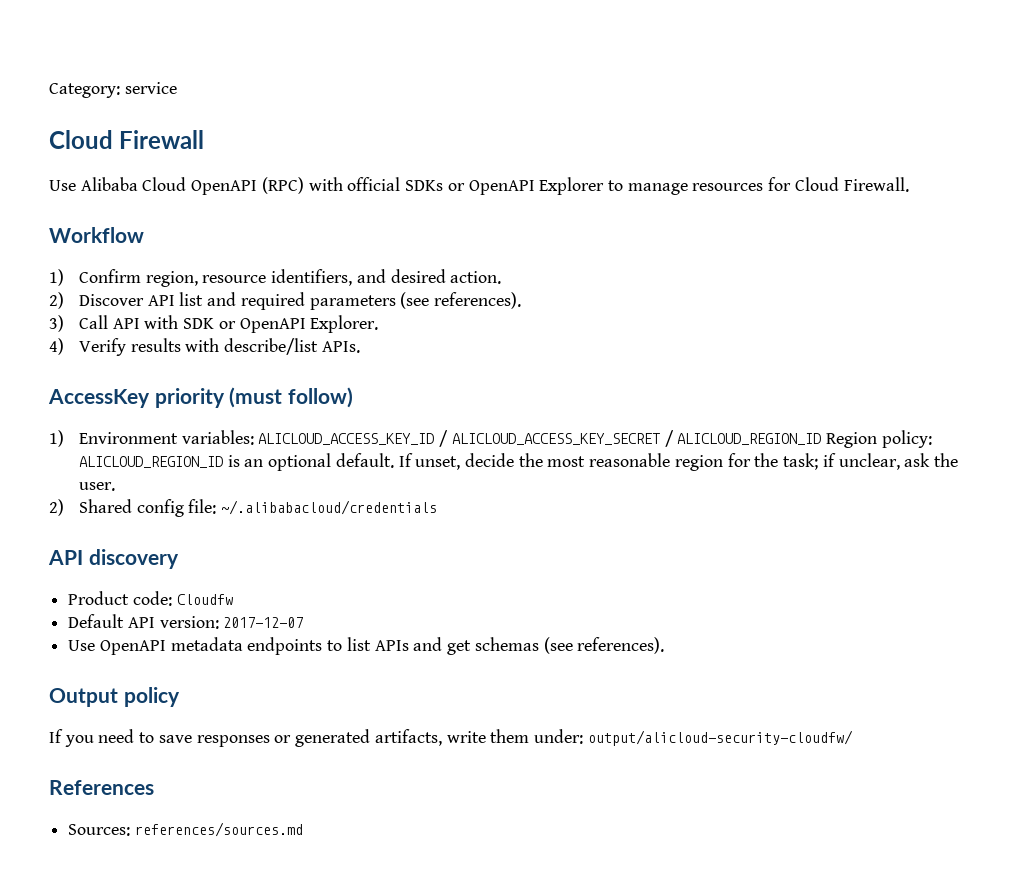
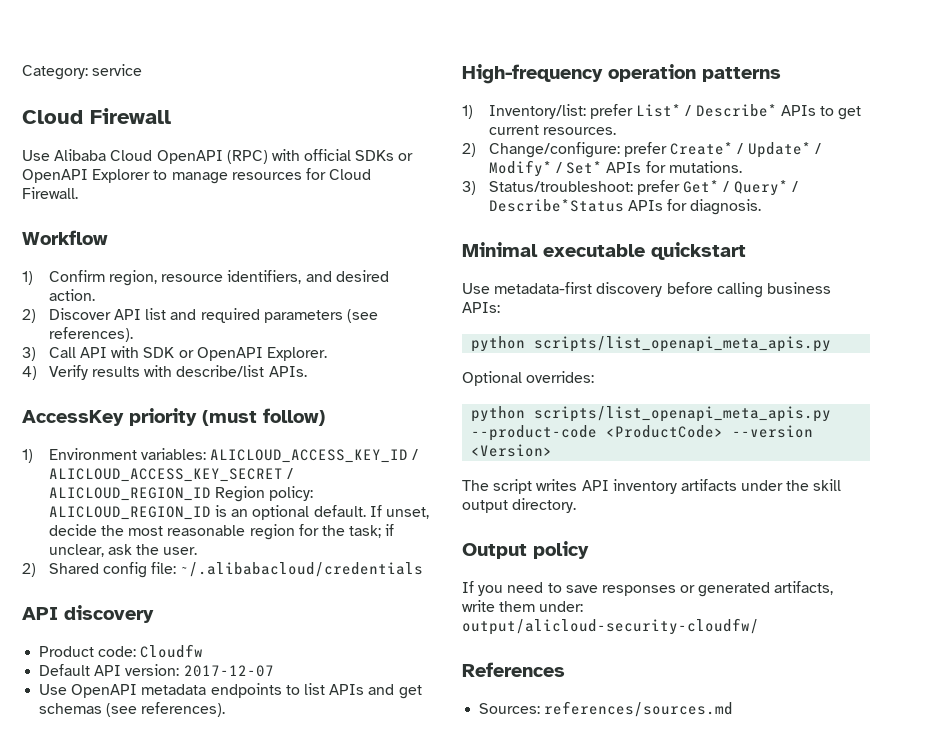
+ High-frequency operation patterns
+ 1) Inventory/list: prefer List* / Describe* APIs to get current resources.
+ 2) Change/configure: prefer Create* / Update* / Modify* / Set* APIs for mutations.
+ 3) Status/troubleshoot: prefer Get* / Query* / Describe*Status APIs for diagnosis.
+ Minimal executable quickstart
+ Use metadata-first discovery before calling business APIs:
+ python scripts/list_openapi_meta_apis.py
+ Optional overrides:
+ python scripts/list_openapi_meta_apis.py --product-code <ProductCode> --version <Version>
+ The script writes API inventory artifacts under the skill output directory.

